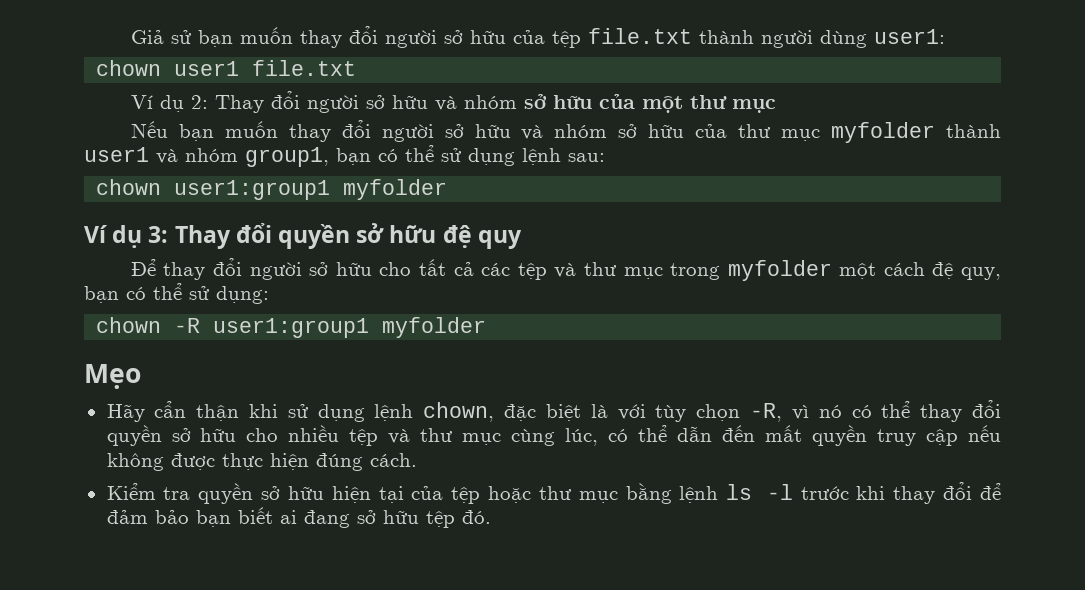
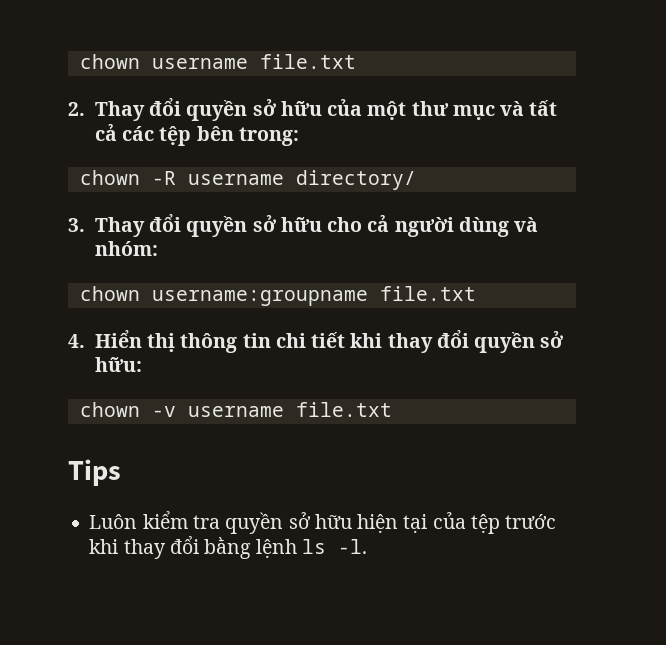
- Giả sử bạn muốn thay đổi người sở hữu của tệp file.txt thành người dùng user1:
- chown user1 file.txt
- Ví dụ 2: Thay đổi người sở hữu và nhóm sở hữu của một thư mục
- Nếu bạn muốn thay đổi người sở hữu và nhóm sở hữu của thư mục myfolder thành user1 và nhóm group1, bạn có thể sử dụng lệnh sau:
- chown user1:group1 myfolder
- Ví dụ 3: Thay đổi quyền sở hữu đệ quy
- Để thay đổi người sở hữu cho tất cả các tệp và thư mục trong myfolder một cách đệ quy, bạn có thể sử dụng:
- chown -R user1:group1 myfolder
- Mẹo
- Hãy cẩn thận khi sử dụng lệnh chown, đặc biệt là với tùy chọn -R, vì nó có thể thay đổi quyền sở hữu cho nhiều tệp và thư mục cùng lúc, có thể dẫn đến mất quyền truy cập nếu không được thực hiện đúng cách.
- Kiểm tra quyền sở hữu hiện tại của tệp hoặc thư mục bằng lệnh ls -l trước khi thay đổi để đảm bảo bạn biết ai đang sở hữu tệp đó.
+ chown username file.txt
+ 2. Thay đổi quyền sở hữu của một thư mục và tất cả các tệp bên trong:
+ chown -R username directory/
+ 3. Thay đổi quyền sở hữu cho cả người dùng và nhóm:
+ chown username:groupname file.txt
+ 4. Hiển thị thông tin chi tiết khi thay đổi quyền sở hữu:
+ chown -v username file.txt
+ Tips
+ Luôn kiểm tra quyền sở hữu hiện tại của tệp trước khi thay đổi bằng lệnh ls -l.

